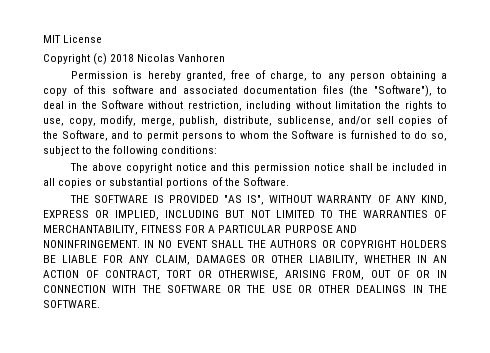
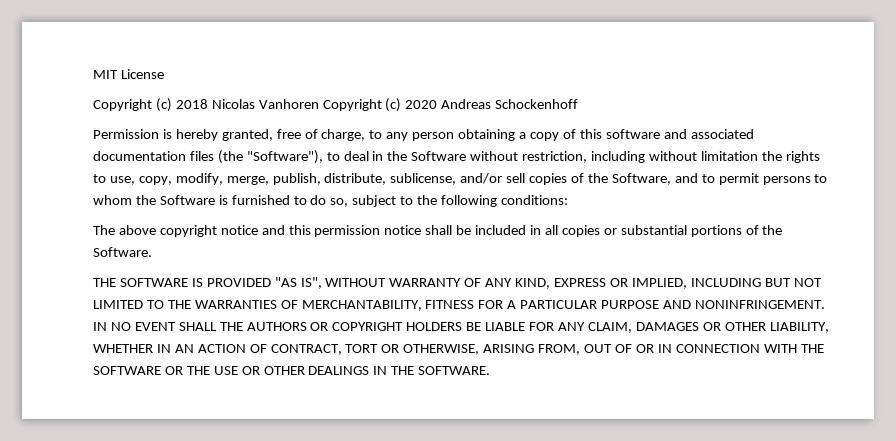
- Copyright (c) 2018 Nicolas Vanhoren
+ Copyright (c) 2018 Nicolas Vanhoren Copyright (c) 2020 Andreas Schockenhoff

